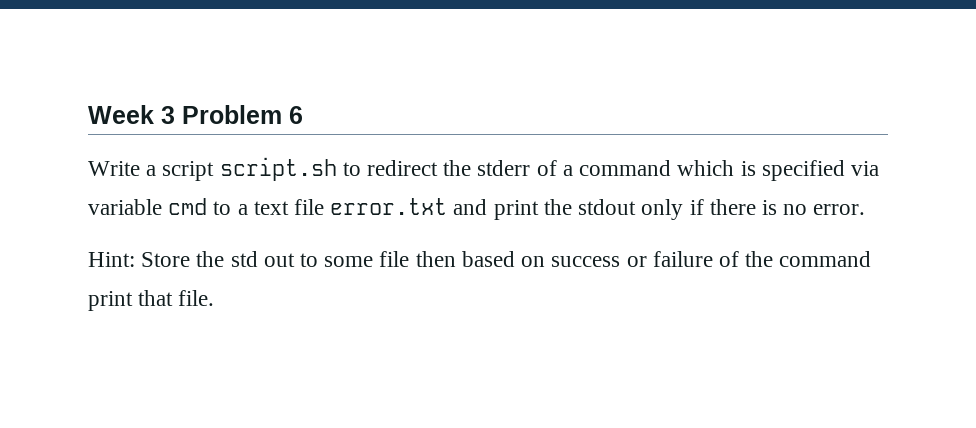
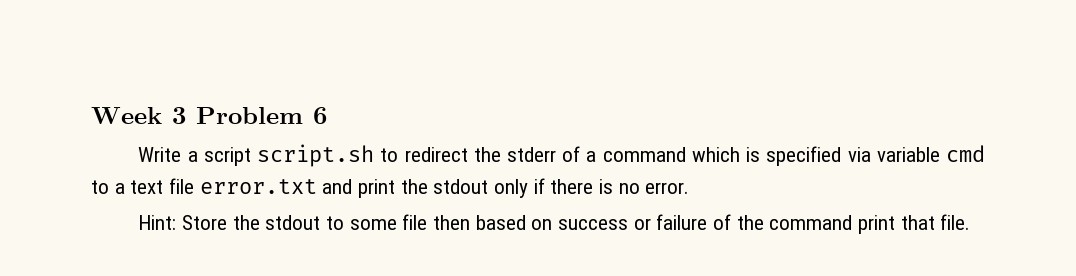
- Hint: Store the std out to some file then based on success or failure of the command print that file.
+ Hint: Store the stdout to some file then based on success or failure of the command print that file.

